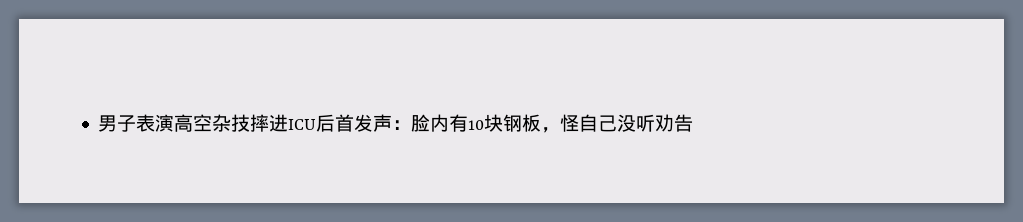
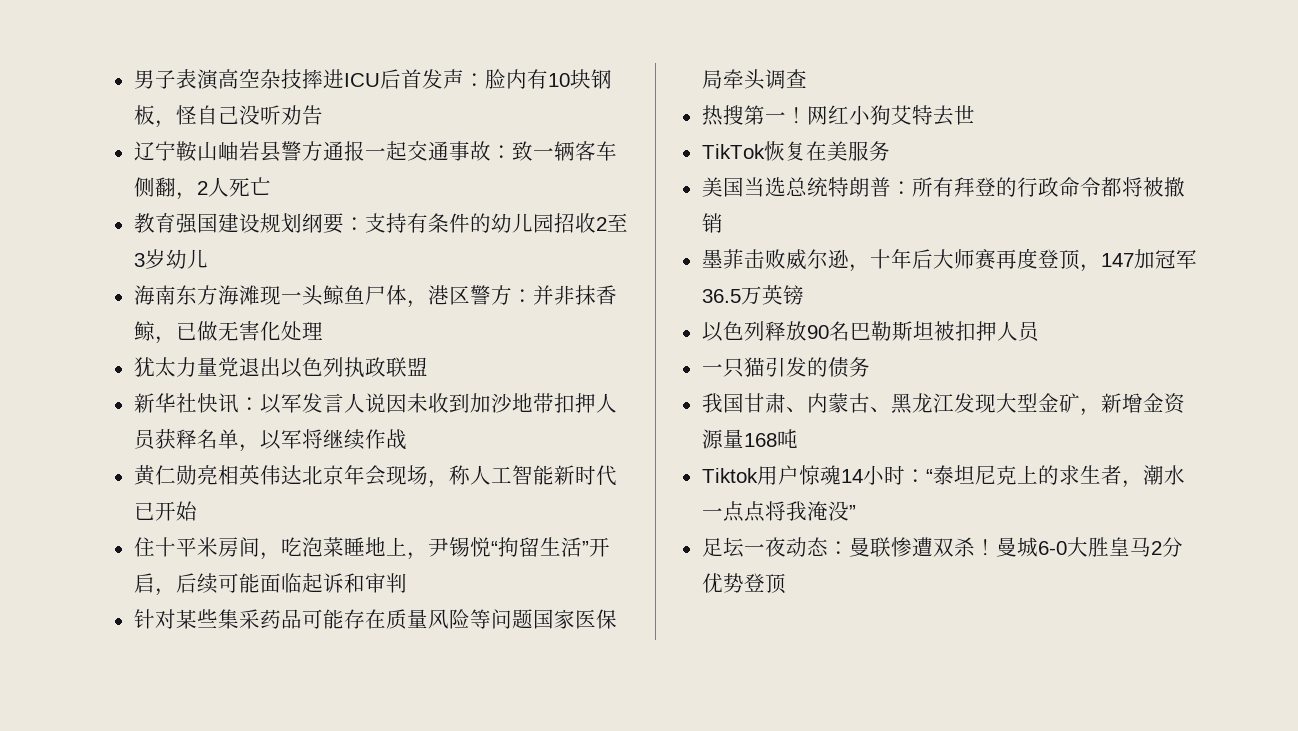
+ 辽宁鞍山岫岩县警方通报一起交通事故：致一辆客车侧翻，2人死亡
+ 教育强国建设规划纲要：支持有条件的幼儿园招收2至3岁幼儿
+ 海南东方海滩现一头鲸鱼尸体，港区警方：并非抹香鲸，已做无害化处理
+ 犹太力量党退出以色列执政联盟
+ 新华社快讯：以军发言人说因未收到加沙地带扣押人员获释名单，以军将继续作战
+ 黄仁勋亮相英伟达北京年会现场，称人工智能新时代已开始
+ 住十平米房间，吃泡菜睡地上，尹锡悦“拘留生活”开启，后续可能面临起诉和审判
+ 针对某些集采药品可能存在质量风险等问题国家医保局牵头调查
+ 热搜第一！网红小狗艾特去世
+ TikTok恢复在美服务
+ 美国当选总统特朗普：所有拜登的行政命令都将被撤销
+ 墨菲击败威尔逊，十年后大师赛再度登顶，147加冠军36.5万英镑
+ 以色列释放90名巴勒斯坦被扣押人员
+ 一只猫引发的债务
+ 我国甘肃、内蒙古、黑龙江发现大型金矿，新增金资源量168吨
+ Tiktok用户惊魂14小时：“泰坦尼克上的求生者，潮水一点点将我淹没”
+ 足坛一夜动态：曼联惨遭双杀！曼城6-0大胜皇马2分优势登顶

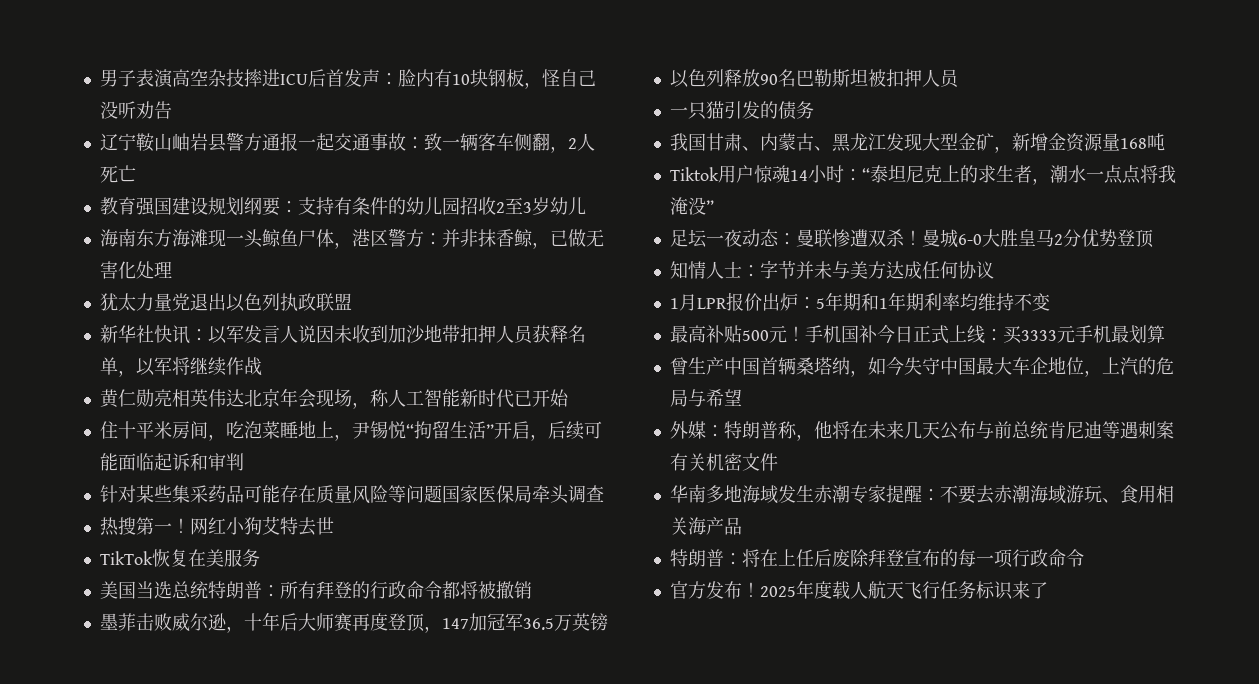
+ 知情人士：字节并未与美方达成任何协议
+ 1月LPR报价出炉：5年期和1年期利率均维持不变
+ 最高补贴500元！手机国补今日正式上线：买3333元手机最划算
+ 曾生产中国首辆桑塔纳，如今失守中国最大车企地位，上汽的危局与希望
+ 外媒：特朗普称，他将在未来几天公布与前总统肯尼迪等遇刺案有关机密文件
+ 华南多地海域发生赤潮专家提醒：不要去赤潮海域游玩、食用相关海产品
+ 特朗普：将在上任后废除拜登宣布的每一项行政命令
+ 官方发布！2025年度载人航天飞行任务标识来了

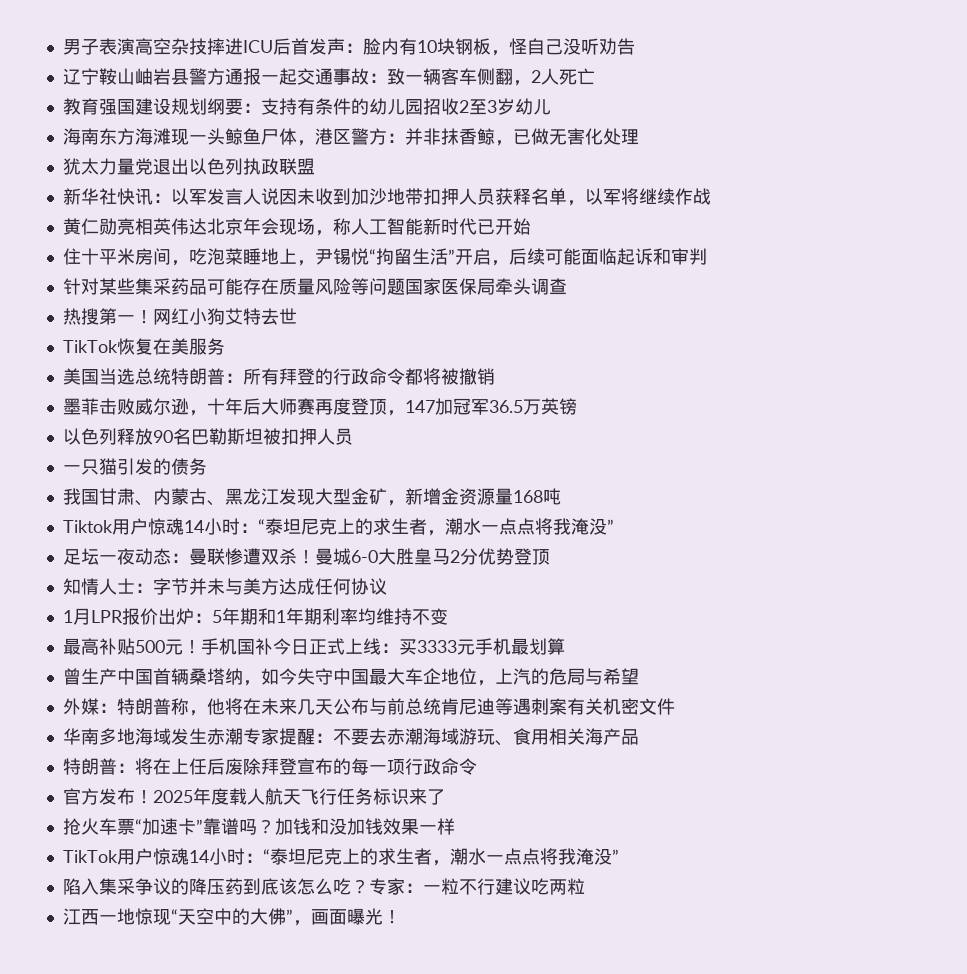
+ 抢火车票“加速卡”靠谱吗？加钱和没加钱效果一样
+ TikTok用户惊魂14小时：“泰坦尼克上的求生者，潮水一点点将我淹没”
+ 陷入集采争议的降压药到底该怎么吃？专家：一粒不行建议吃两粒
+ 江西一地惊现“天空中的大佛”，画面曝光！

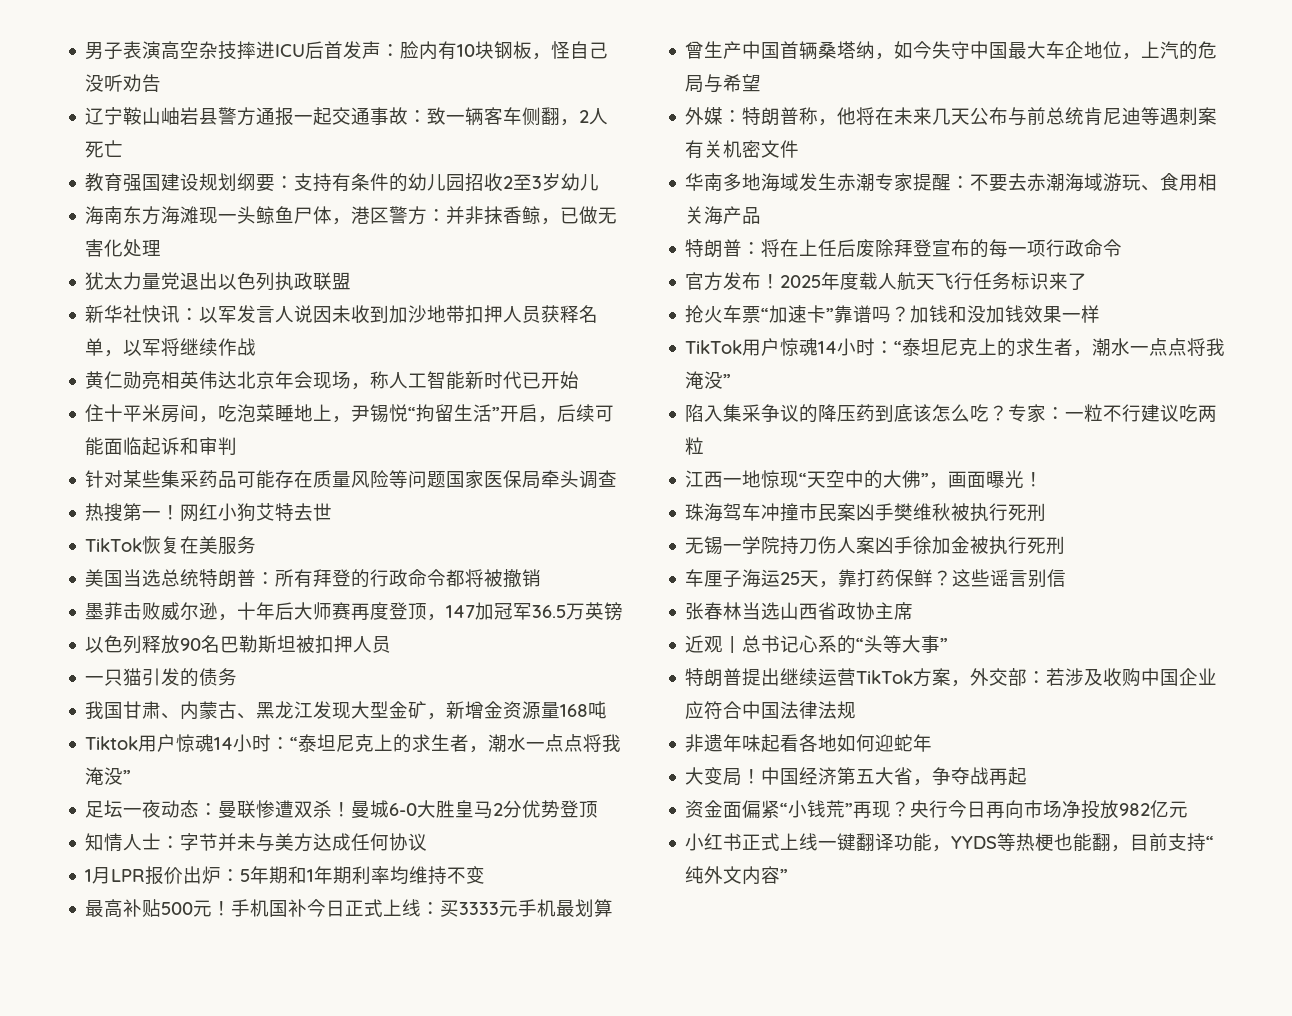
+ 珠海驾车冲撞市民案凶手樊维秋被执行死刑
+ 无锡一学院持刀伤人案凶手徐加金被执行死刑
+ 车厘子海运25天，靠打药保鲜？这些谣言别信
+ 张春林当选山西省政协主席
+ 近观丨总书记心系的“头等大事”
+ 特朗普提出继续运营TikTok方案，外交部：若涉及收购中国企业应符合中国法律法规
+ 非遗年味起看各地如何迎蛇年
+ 大变局！中国经济第五大省，争夺战再起
+ 资金面偏紧“小钱荒”再现？央行今日再向市场净投放982亿元
+ 小红书正式上线一键翻译功能，YYDS等热梗也能翻，目前支持“纯外文内容”

